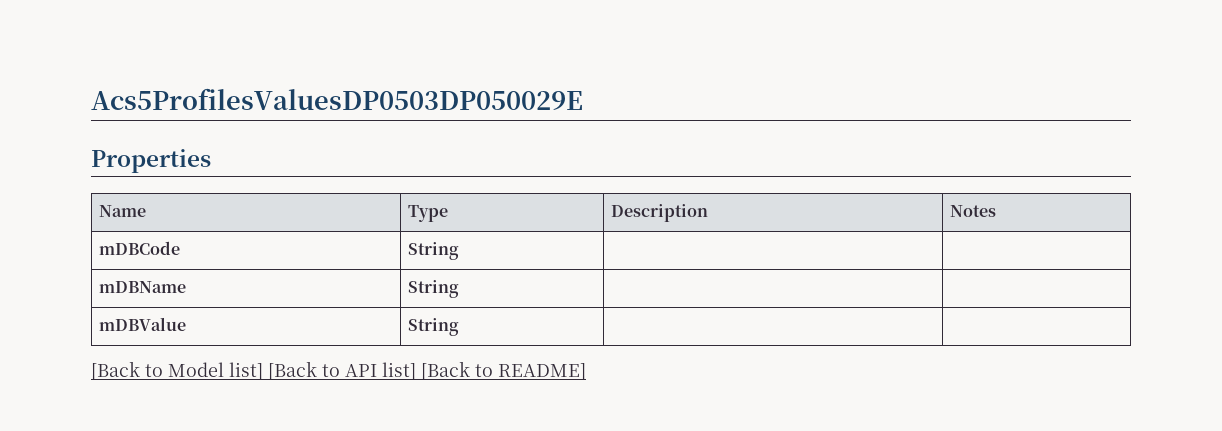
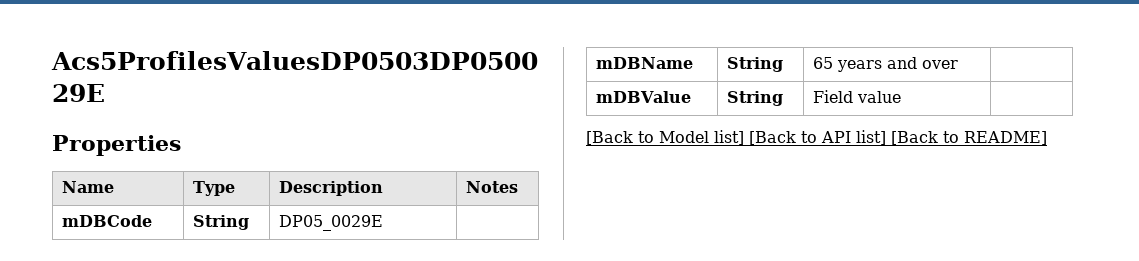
- mDBCode | String | |
+ mDBCode | String | DP05_0029E |
- mDBName | String | |
+ mDBName | String | 65 years and over |
- mDBValue | String | |
+ mDBValue | String | Field value |

